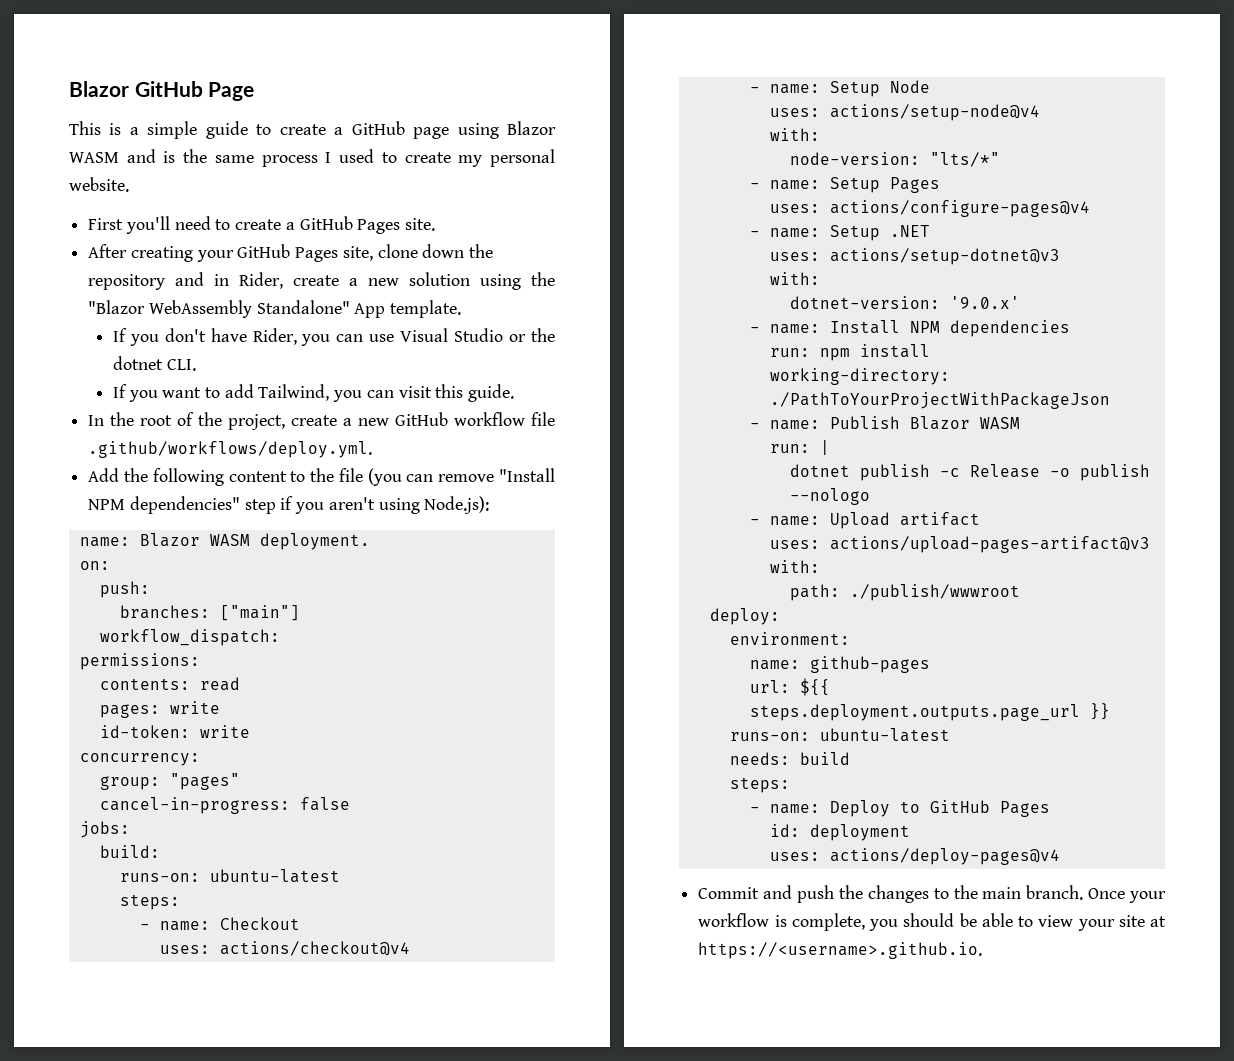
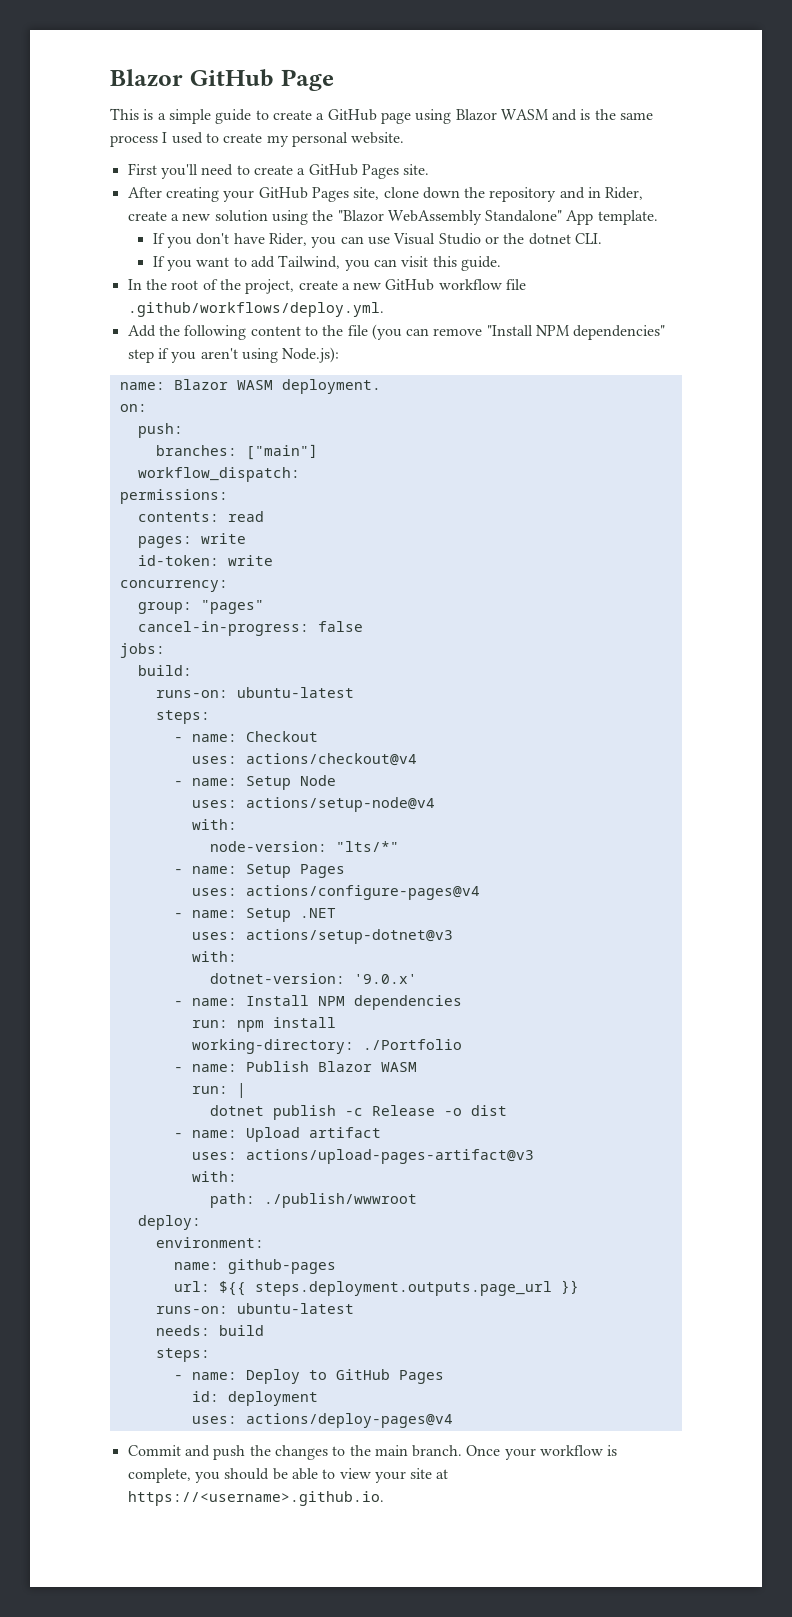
- working-directory: ./PathToYourProjectWithPackageJson
+ working-directory: ./Portfolio
- dotnet publish -c Release -o publish --nologo
+ dotnet publish -c Release -o dist

